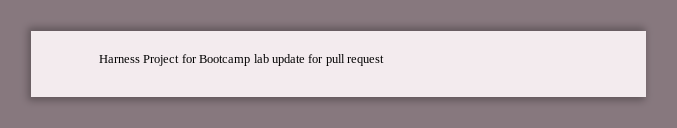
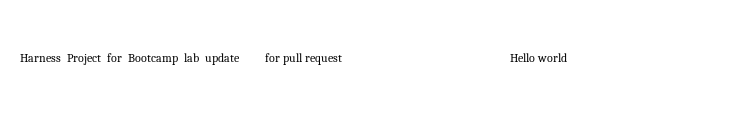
+ Hello world

